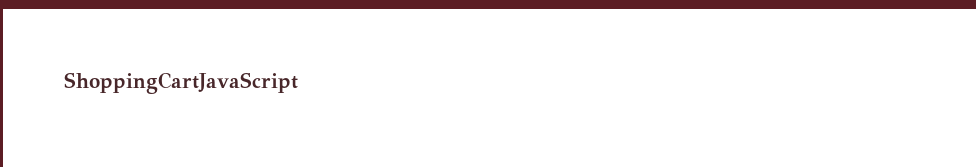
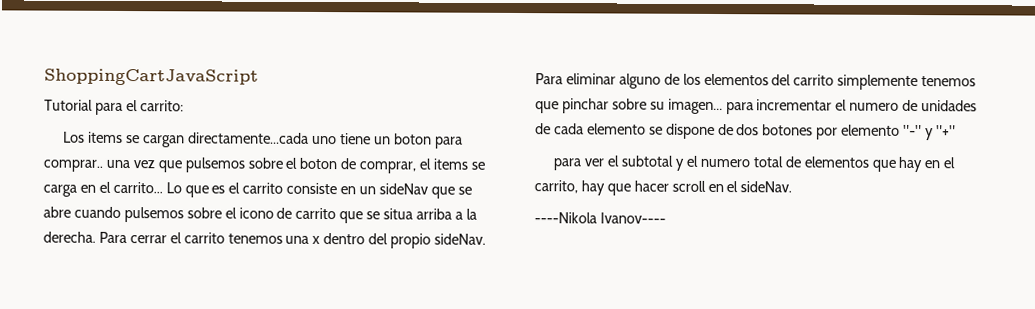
+ Tutorial para el carrito:
+ Los items se cargan directamente...cada uno tiene un boton para comprar.. una vez que pulsemos sobre el boton de comprar, el items se carga en el carrito... Lo que es el carrito consiste en un sideNav que se abre cuando pulsemos sobre el icono de carrito que se situa arriba a la derecha. Para cerrar el carrito tenemos una x dentro del propio sideNav. Para eliminar alguno de los elementos del carrito simplemente tenemos que pinchar sobre su imagen... para incrementar el numero de unidades de cada elemento se dispone de dos botones por elemento "-" y "+"
+ para ver el subtotal y el numero total de elementos que hay en el carrito, hay que hacer scroll en el sideNav.
+ ----Nikola Ivanov----

